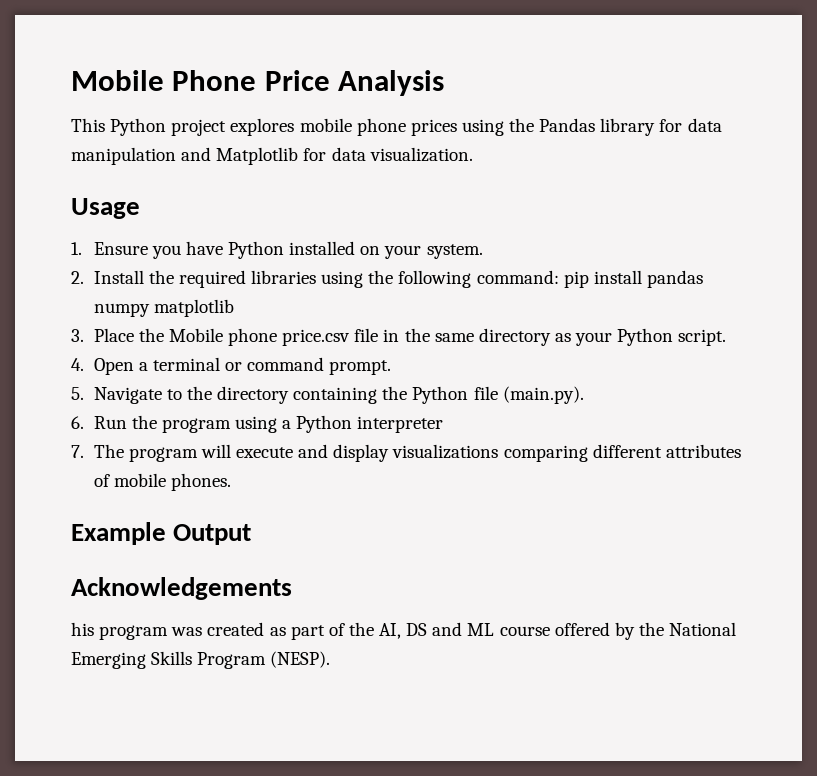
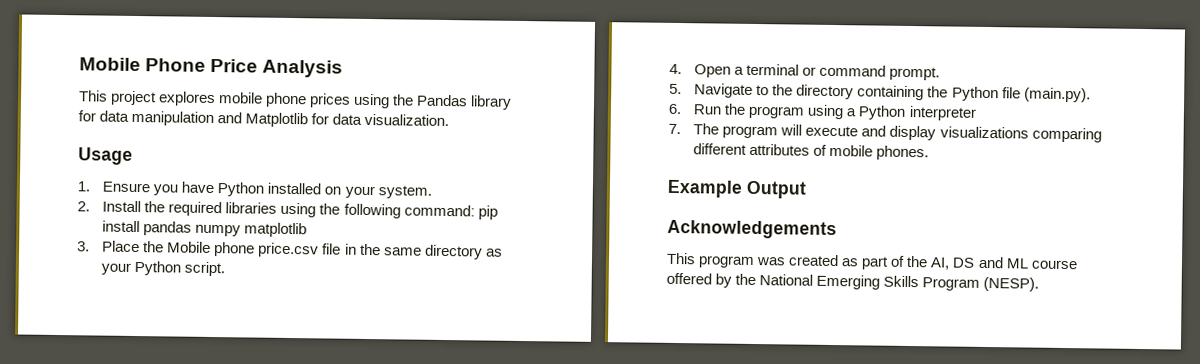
- This Python project explores mobile phone prices using the Pandas library for data manipulation and Matplotlib for data visualization.
+ This project explores mobile phone prices using the Pandas library for data manipulation and Matplotlib for data visualization.
- his program was created as part of the AI, DS and ML course offered by the National Emerging Skills Program (NESP).
+ This program was created as part of the AI, DS and ML course offered by the National Emerging Skills Program (NESP).

